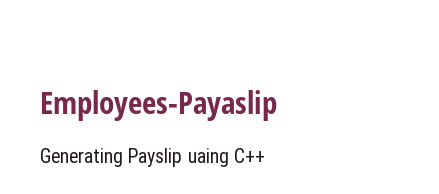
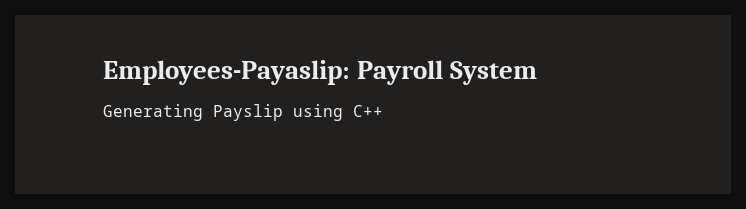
- Employees-Payaslip
+ Employees-Payaslip: Payroll System
- Generating Payslip uaing C++
+ Generating Payslip using C++

